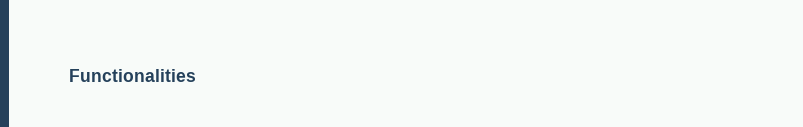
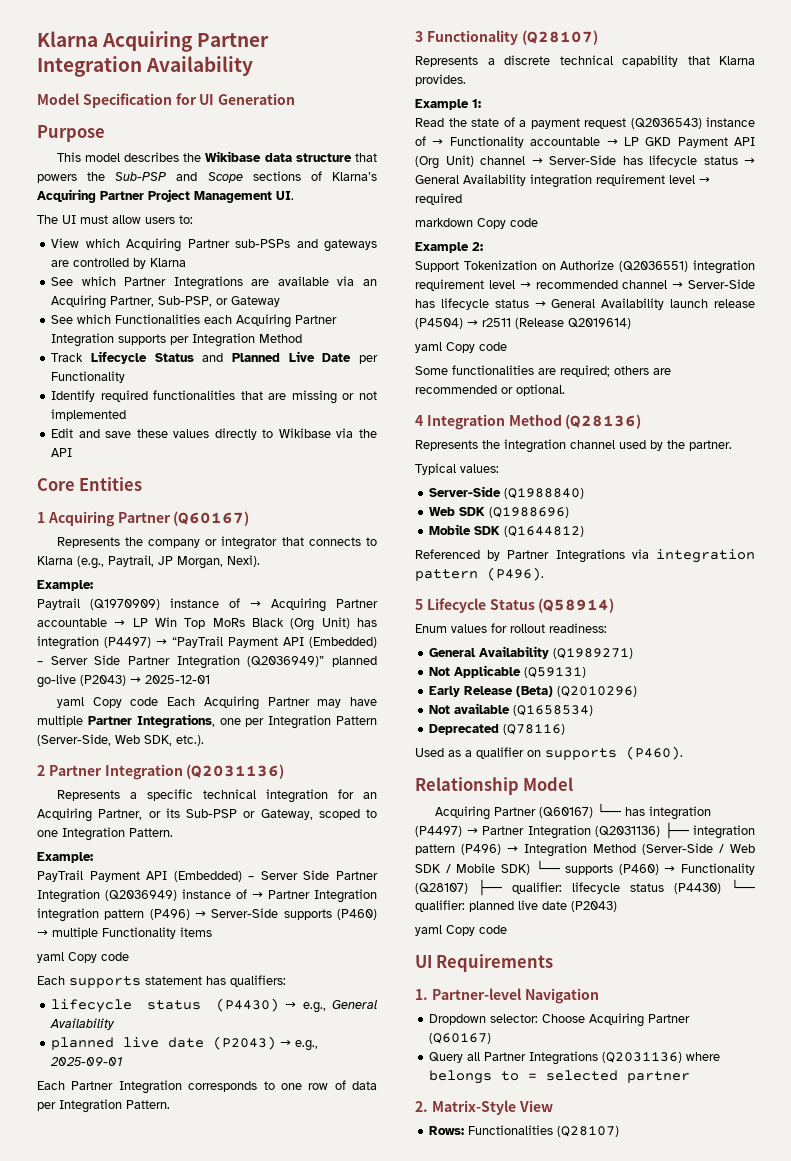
- Functionalities
+ Klarna Acquiring Partner Integration Availability
+ Model Specification for UI Generation
+ Purpose
+ This model describes the Wikibase data structure that powers the Sub-PSP and Scope sections of Klarna’s Acquiring Partner Project Management UI.
+ The UI must allow users to:
+ View which Acquiring Partner sub-PSPs and gateways are controlled by Klarna
+ See which Partner Integrations are available via an Acquiring Partner, Sub-PSP, or Gateway
+ See which Functionalities each Acquiring Partner Integration supports per Integration Method
+ Track Lifecycle Status and Planned Live Date per Functionality
+ Identify required functionalities that are missing or not implemented
+ Edit and save these values directly to Wikibase via the API
+ Core Entities
+ 1 Acquiring Partner (Q60167)
+ Represents the company or integrator that connects to Klarna (e.g., Paytrail, JP Morgan, Nexi).
+ Example:
+ Paytrail (Q1970909) instance of → Acquiring Partner accountable → LP Win Top MoRs Black (Org Unit) has integration (P4497) → “PayTrail Payment API (Embedded) – Server Side Partner Integration (Q2036949)” planned go-live (P2043) → 2025-12-01
+ yaml Copy code Each Acquiring Partner may have multiple Partner Integrations, one per Integration Pattern (Server-Side, Web SDK, etc.).
+ 2 Partner Integration (Q2031136)
+ Represents a specific technical integration for an Acquiring Partner, or its Sub-PSP or Gateway, scoped to one Integration Pattern.
+ Example:
+ PayTrail Payment API (Embedded) – Server Side Partner Integration (Q2036949) instance of → Partner Integration integration pattern (P496) → Server-Side supports (P460) → multiple Functionality items
+ yaml Copy code
+ Each supports statement has qualifiers:
+ lifecycle status (P4430) → e.g., General Availability
+ planned live date (P2043) → e.g., 2025-09-01
+ Each Partner Integration corresponds to one row of data per Integration Pattern.
+ 3 Functionality (Q28107)
+ Represents a discrete technical capability that Klarna provides.
+ Example 1:
+ Read the state of a payment request (Q2036543) instance of → Functionality accountable → LP GKD Payment API (Org Unit) channel → Server-Side has lifecycle status → General Availability integration requirement level → required
+ markdown Copy code
+ Example 2:
+ Support Tokenization on Authorize (Q2036551) integration requirement level → recommended channel → Server-Side has lifecycle status → General Availability launch release (P4504) → r2511 (Release Q2019614)
+ yaml Copy code
+ Some functionalities are required; others are recommended or optional.
+ 4 Integration Method (Q28136)
+ Represents the integration channel used by the partner.
+ Typical values:
+ Server-Side (Q1988840)
+ Web SDK (Q1988696)
+ Mobile SDK (Q1644812)
+ Referenced by Partner Integrations via integration pattern (P496).
+ 5 Lifecycle Status (Q58914)
+ Enum values for rollout readiness:
+ General Availability (Q1989271)
+ Not Applicable (Q59131)
+ Early Release (Beta) (Q2010296)
+ Not available (Q1658534)
+ Deprecated (Q78116)
+ Used as a qualifier on supports (P460).
+ Relationship Model
+ Acquiring Partner (Q60167) └── has integration (P4497) → Partner Integration (Q2031136) ├── integration pattern (P496) → Integration Method (Server-Side / Web SDK / Mobile SDK) └── supports (P460) → Functionality (Q28107) ├── qualifier: lifecycle status (P4430) └── qualifier: planned live date (P2043)
+ yaml Copy code
+ UI Requirements
+ 1. Partner-level Navigation
+ Dropdown selector: Choose Acquiring Partner (Q60167)
+ Query all Partner Integrations (Q2031136) where belongs to = selected partner
+ 2. Matrix-Style View
+ Rows: Functionalities (Q28107)

